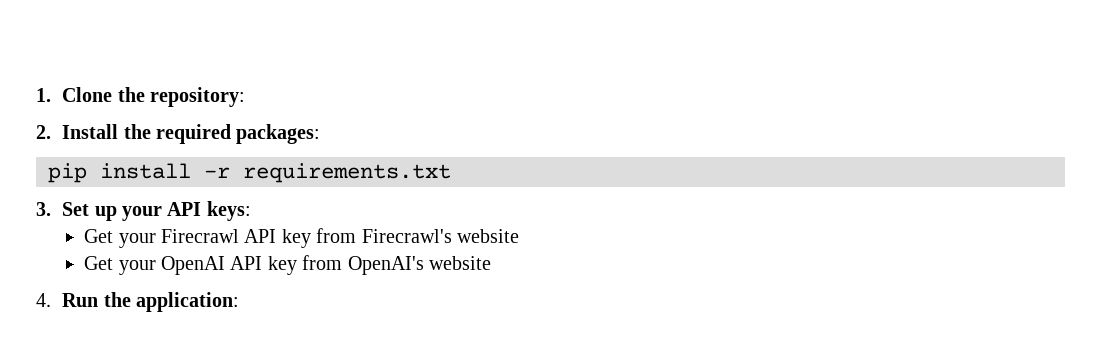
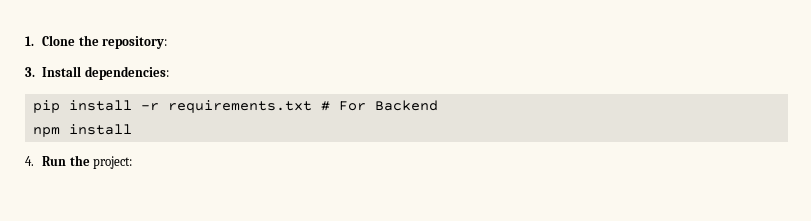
- 2. Install the required packages:
+ 3. Install dependencies:
- pip install -r requirements.txt
- 3. Set up your API keys:
- Get your Firecrawl API key from Firecrawl's website
- Get your OpenAI API key from OpenAI's website
+ pip install -r requirements.txt # For Backend
+ npm install
- 4. Run the application:
+ 4. Run the project:

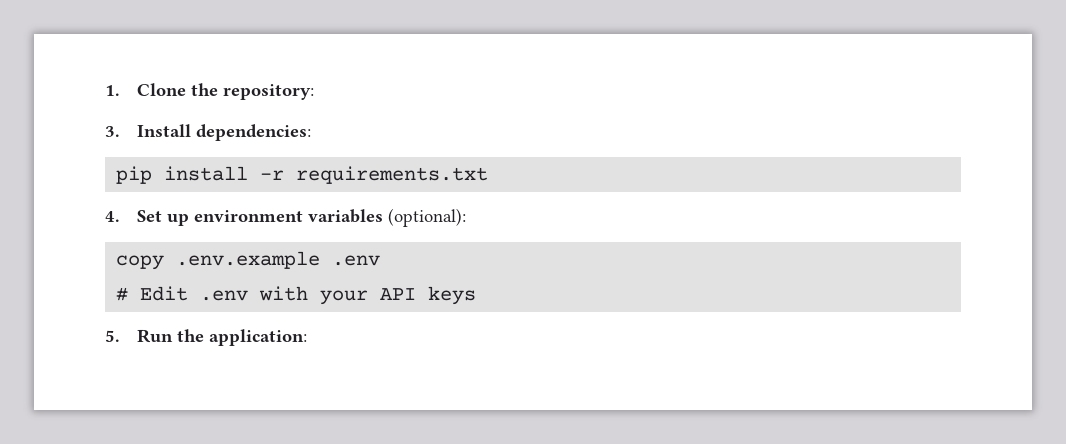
- pip install -r requirements.txt # For Backend
- npm install
- 4. Run the project:
+ pip install -r requirements.txt
+ 4. Set up environment variables (optional):
+ copy .env.example .env
+ # Edit .env with your API keys
+ 5. Run the application:

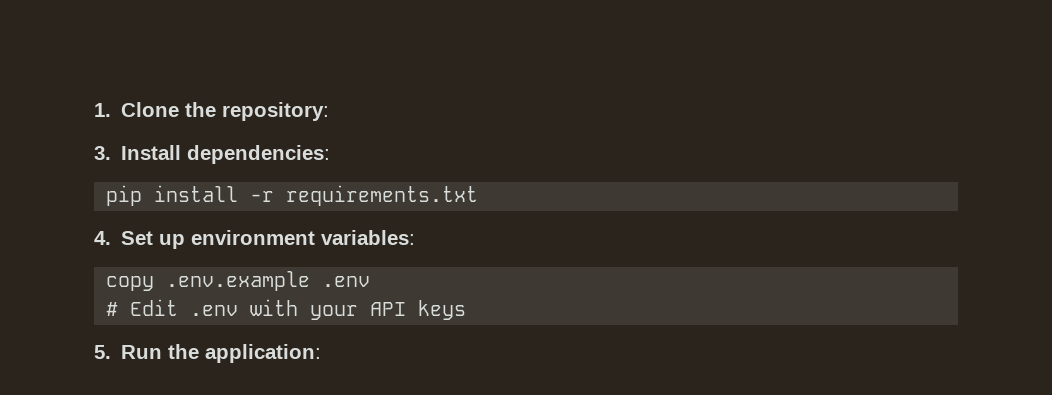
- 4. Set up environment variables (optional):
+ 4. Set up environment variables:

